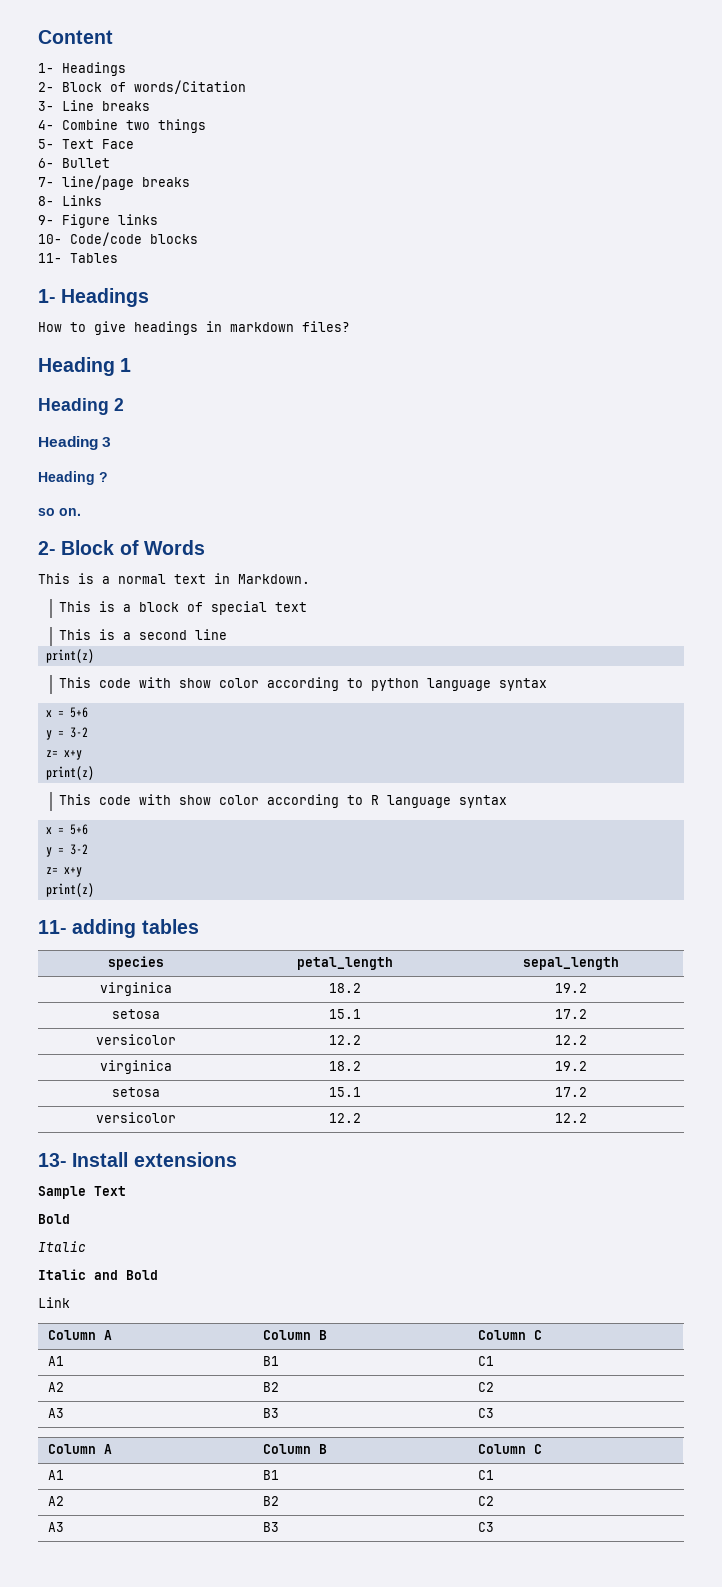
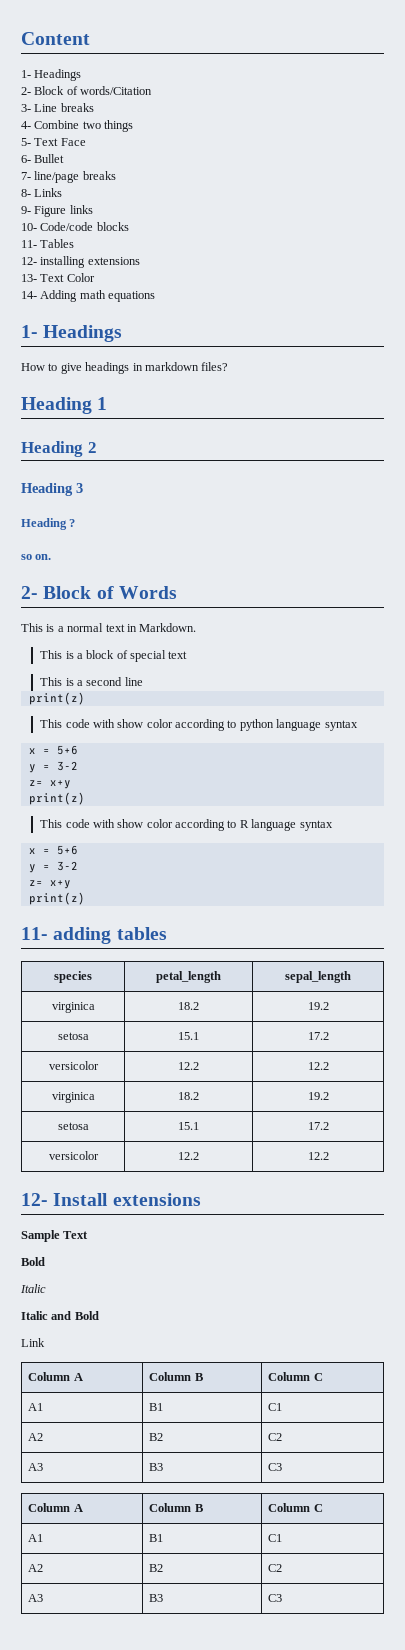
+ 12- installing extensions
+ 13- Text Color
+ 14- Adding math equations
- 13- Install extensions
+ 12- Install extensions

